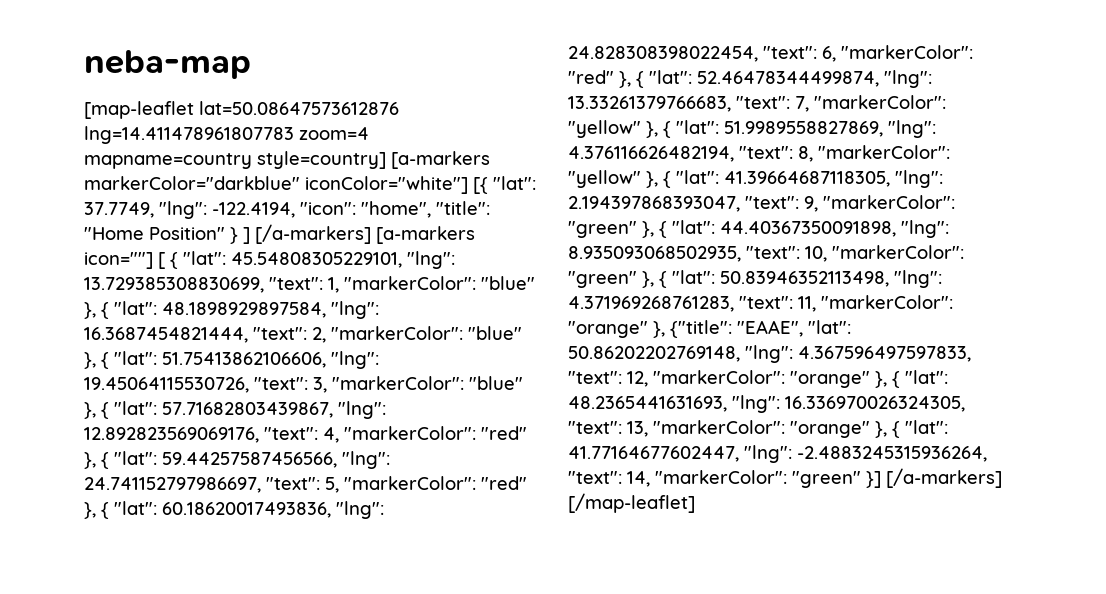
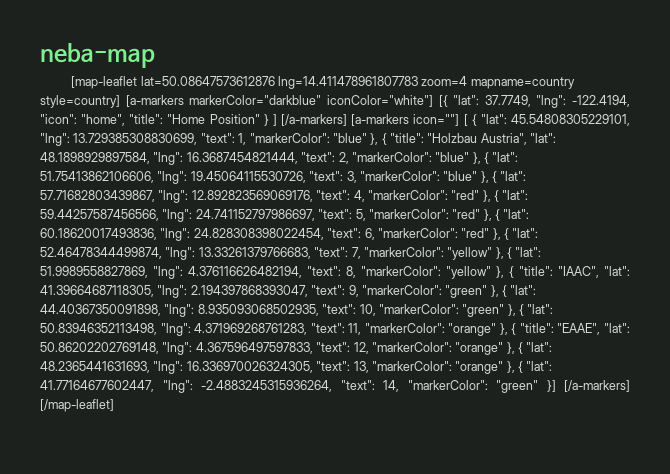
- 1, "markerColor": "blue" }, { "lat":
+ 1, "markerColor": "blue" }, { "title": "Holzbau Austria", "lat":
- 8, "markerColor": "yellow" }, { "lat":
+ 8, "markerColor": "yellow" }, { "title": "IAAC", "lat":
- "orange" }, {"title":
+ "orange" }, { "title":

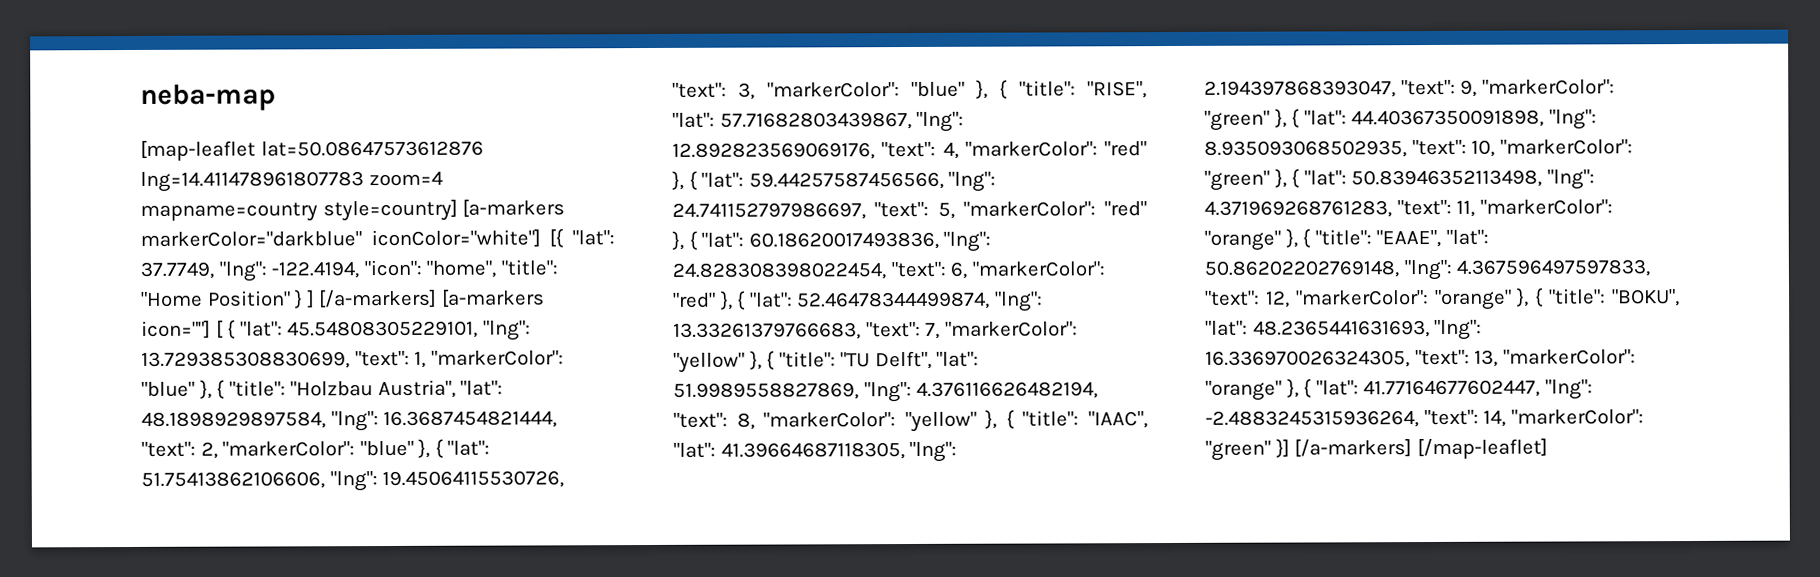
- 3, "markerColor": "blue" }, { "lat":
+ 3, "markerColor": "blue" }, { "title": "RISE", "lat":
- "yellow" }, { "lat":
+ "yellow" }, { "title": "TU Delft", "lat":
- 12, "markerColor": "orange" }, { "lat":
+ 12, "markerColor": "orange" }, { "title": "BOKU", "lat":

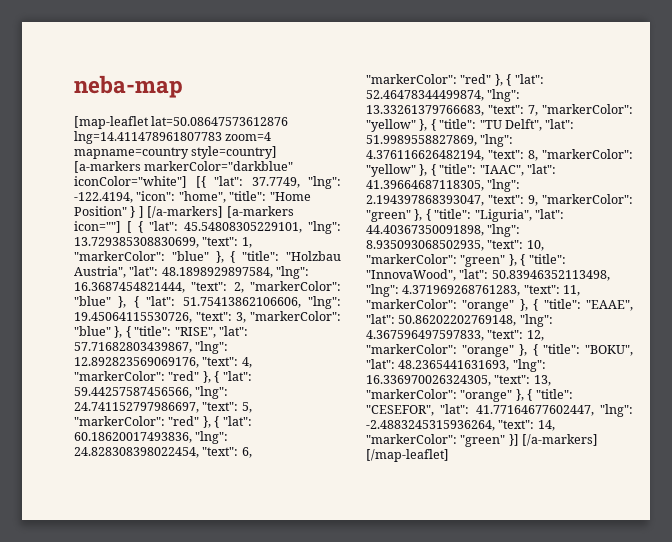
- 9, "markerColor": "green" }, { "lat":
+ 9, "markerColor": "green" }, { "title": "Liguria", "lat":
- 10, "markerColor": "green" }, { "lat":
+ 10, "markerColor": "green" }, { "title": "InnovaWood", "lat":
- "orange" }, { "lat":
+ "orange" }, { "title": "CESEFOR", "lat":

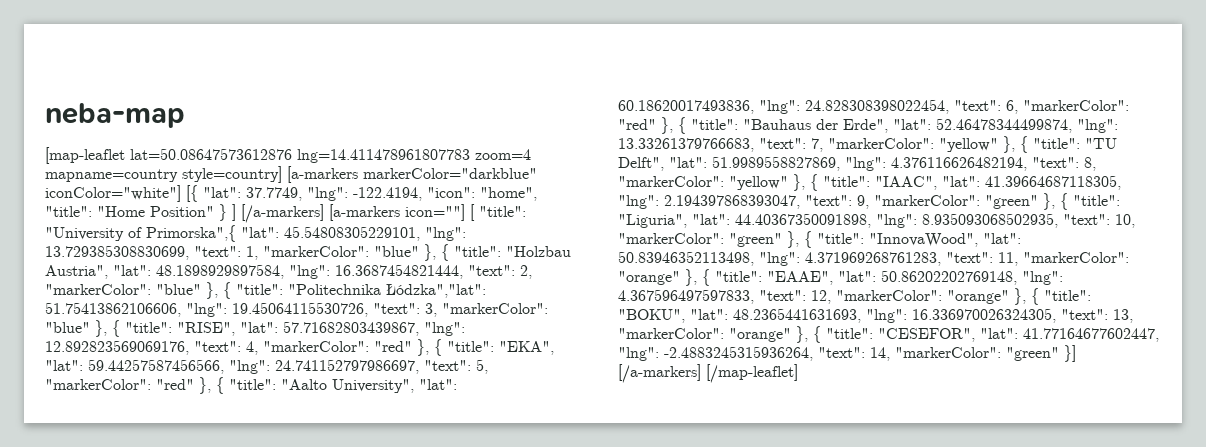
- "Home Position" } ] [/a-markers] [a-markers icon=""] [ { "lat":
+ "Home Position" } ] [/a-markers] [a-markers icon=""] [ "title": "University of Primorska",{ "lat":
- "blue" }, { "lat":
+ "blue" }, { "title": "Politechnika Łódzka","lat":
- 4, "markerColor": "red" }, { "lat":
+ 4, "markerColor": "red" }, { "title": "EKA", "lat":
- 5, "markerColor": "red" }, { "lat":
+ 5, "markerColor": "red" }, { "title": "Aalto University", "lat":
- 6, "markerColor": "red" }, { "lat":
+ 6, "markerColor": "red" }, { "title": "Bauhaus der Erde", "lat":

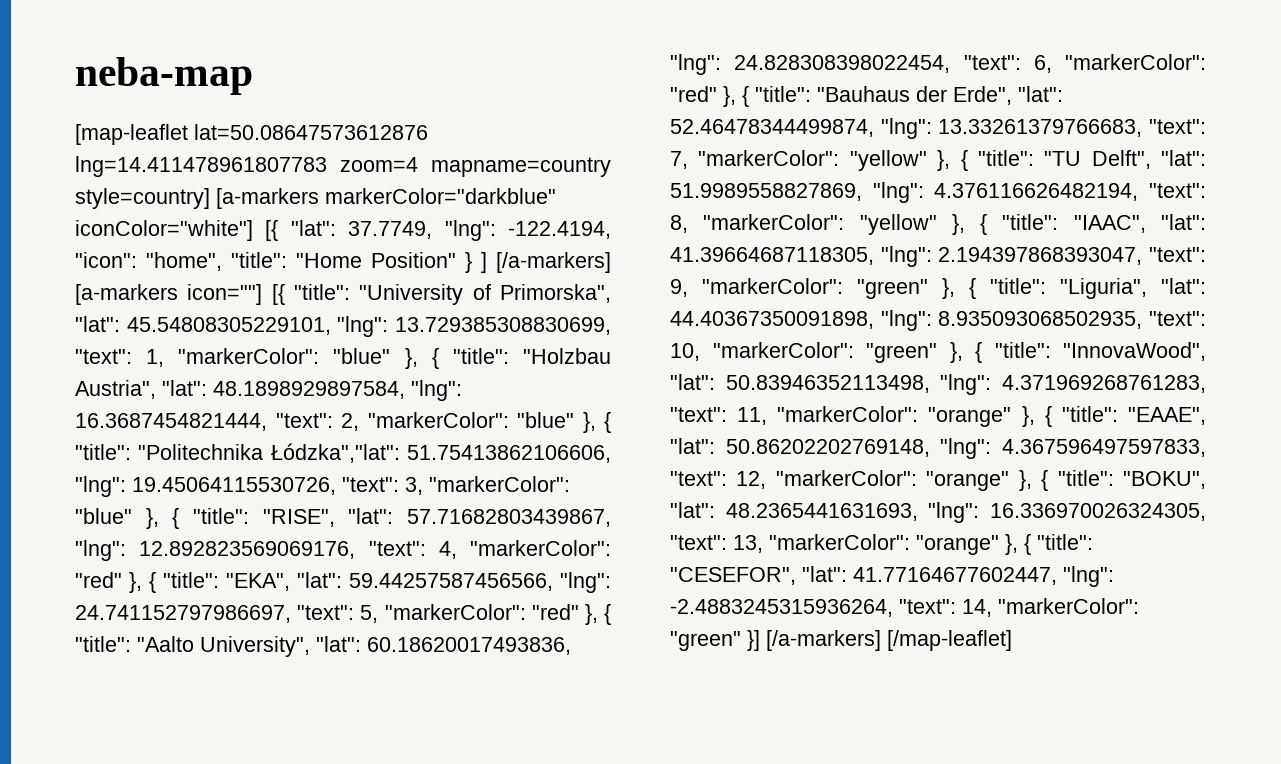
- "Home Position" } ] [/a-markers] [a-markers icon=""] [ "title":
+ "Home Position" } ] [/a-markers] [a-markers icon=""] [{ "title":
- "University of Primorska",{ "lat":
+ "University of Primorska", "lat":

